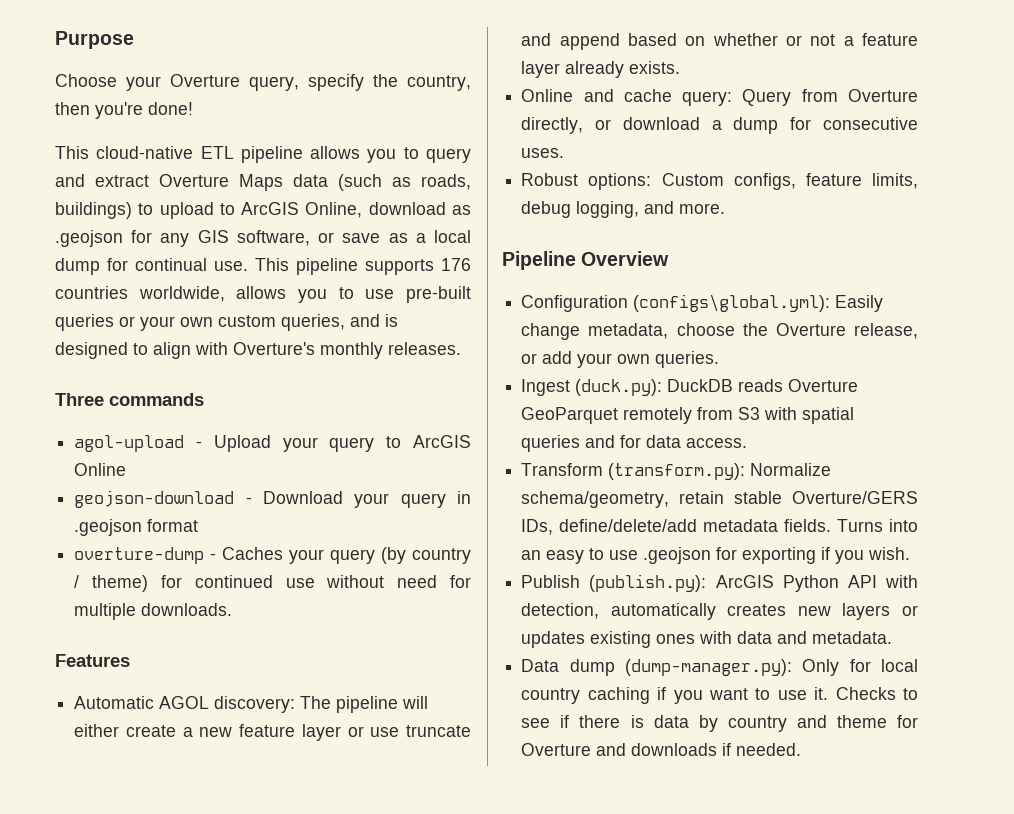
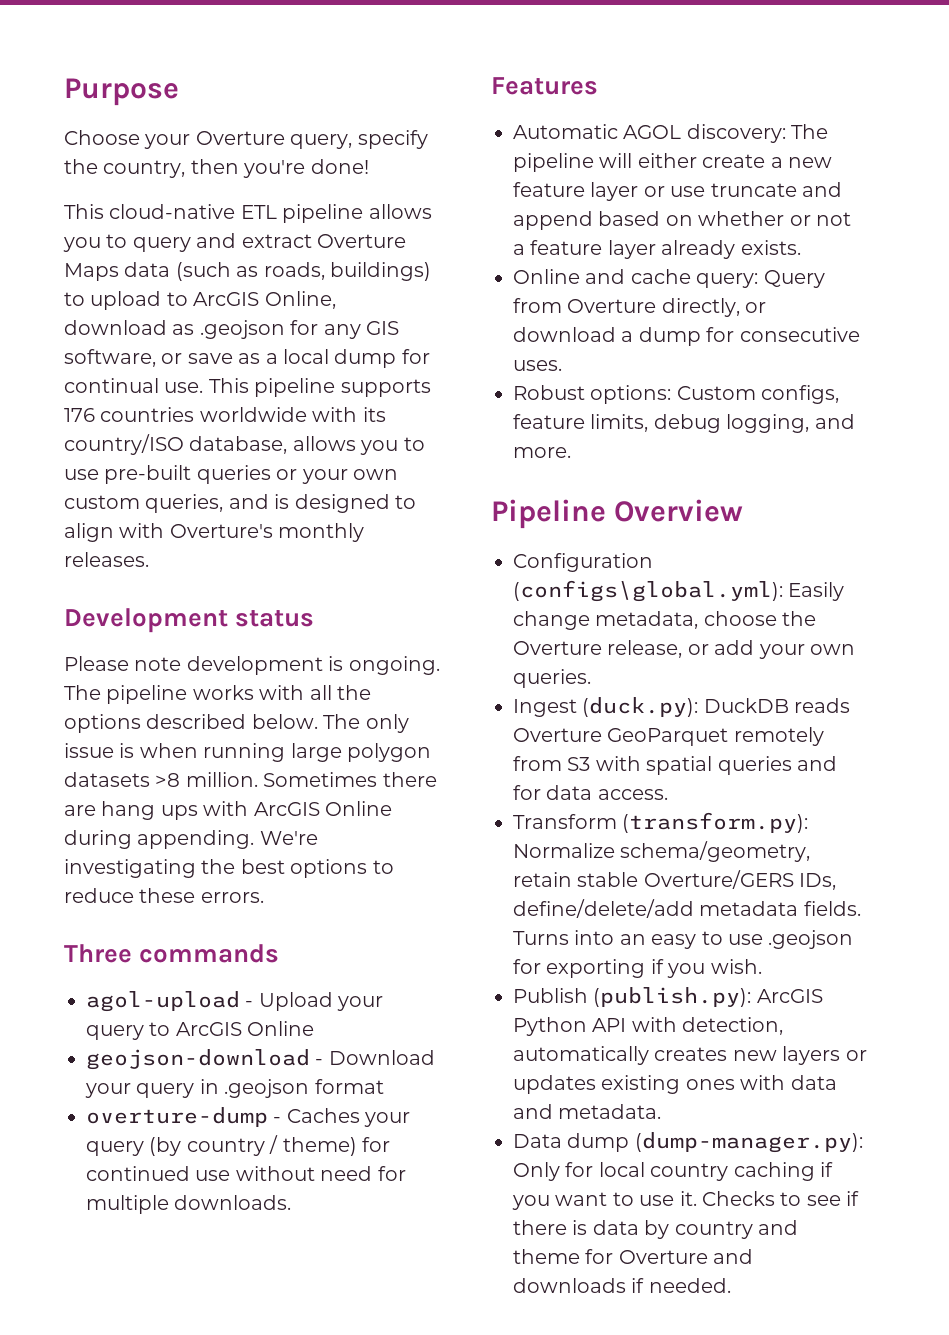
- This pipeline supports 176 countries worldwide, allows you to use pre-built queries or your own custom queries, and is designed to align with Overture's monthly releases.
+ This pipeline supports 176 countries worldwide with its country/ISO database, allows you to use pre-built queries or your own custom queries, and is designed to align with Overture's monthly releases.
+ Development status
+ Please note development is ongoing. The pipeline works with all the options described below. The only issue is when running large polygon datasets >8 million. Sometimes there are hang ups with ArcGIS Online during appending. We're investigating the best options to reduce these errors.

